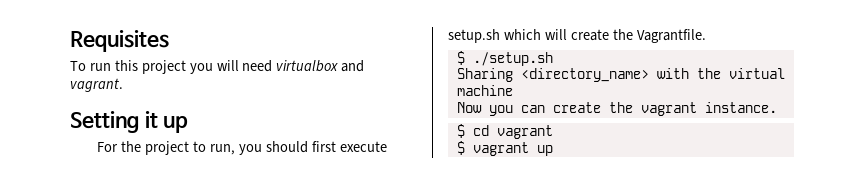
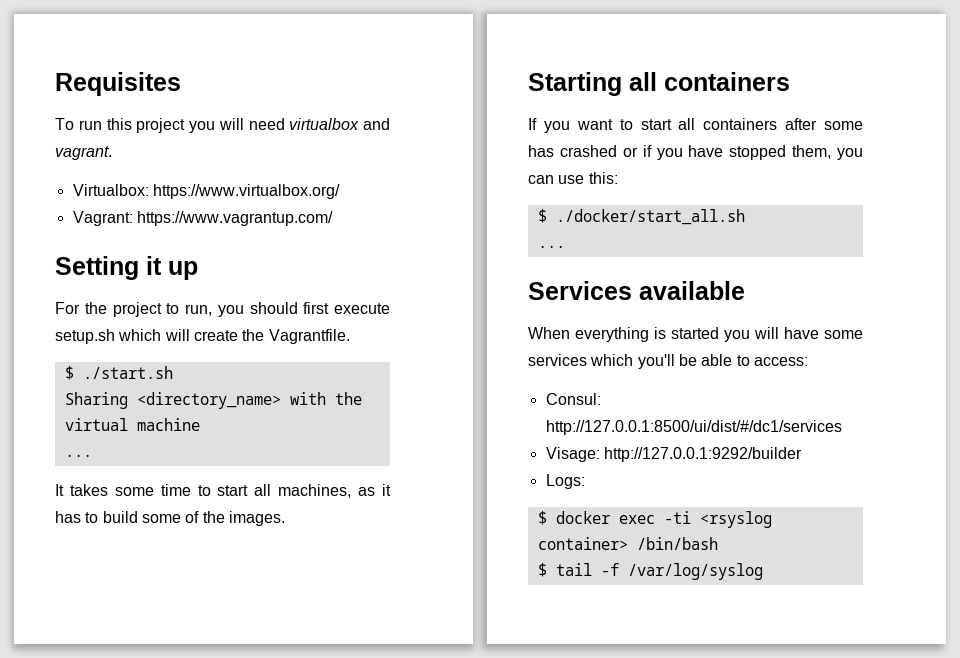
+ Virtualbox: https://www.virtualbox.org/
+ Vagrant: https://www.vagrantup.com/
- $ ./setup.sh
+ $ ./start.sh
  Sharing <directory_name> with the virtual machine
- Now you can create the vagrant instance.
- $ cd vagrant
- $ vagrant up
+ ...
+ It takes some time to start all machines, as it has to build some of the images.
+ Starting all containers
+ If you want to start all containers after some has crashed or if you have stopped them, you can use this:
+ $ ./docker/start_all.sh
+ ...
+ Services available
+ When everything is started you will have some services which you'll be able to access:
+ Consul: http://127.0.0.1:8500/ui/dist/#/dc1/services
+ Visage: http://127.0.0.1:9292/builder
+ Logs:
+ $ docker exec -ti <rsyslog container> /bin/bash
+ $ tail -f /var/log/syslog

